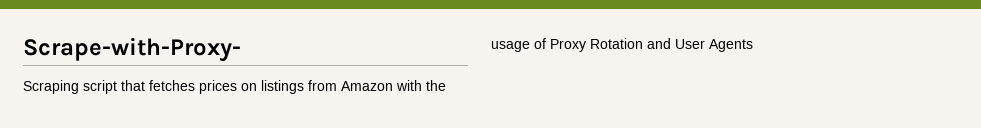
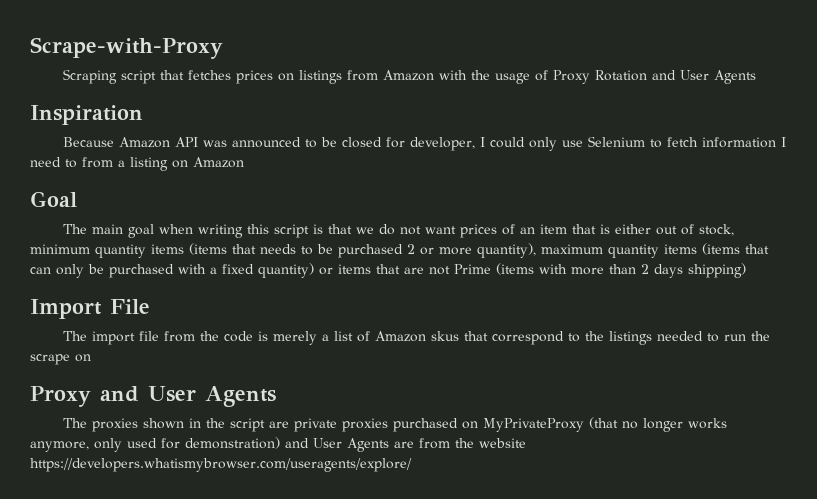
- Scrape-with-Proxy-
+ Scrape-with-Proxy
+ Inspiration
+ Because Amazon API was announced to be closed for developer, I could only use Selenium to fetch information I need to from a listing on Amazon
+ Goal
+ The main goal when writing this script is that we do not want prices of an item that is either out of stock, minimum quantity items (items that needs to be purchased 2 or more quantity), maximum quantity items (items that can only be purchased with a fixed quantity) or items that are not Prime (items with more than 2 days shipping)
+ Import File
+ The import file from the code is merely a list of Amazon skus that correspond to the listings needed to run the scrape on
+ Proxy and User Agents
+ The proxies shown in the script are private proxies purchased on MyPrivateProxy (that no longer works anymore, only used for demonstration) and User Agents are from the website https://developers.whatismybrowser.com/useragents/explore/

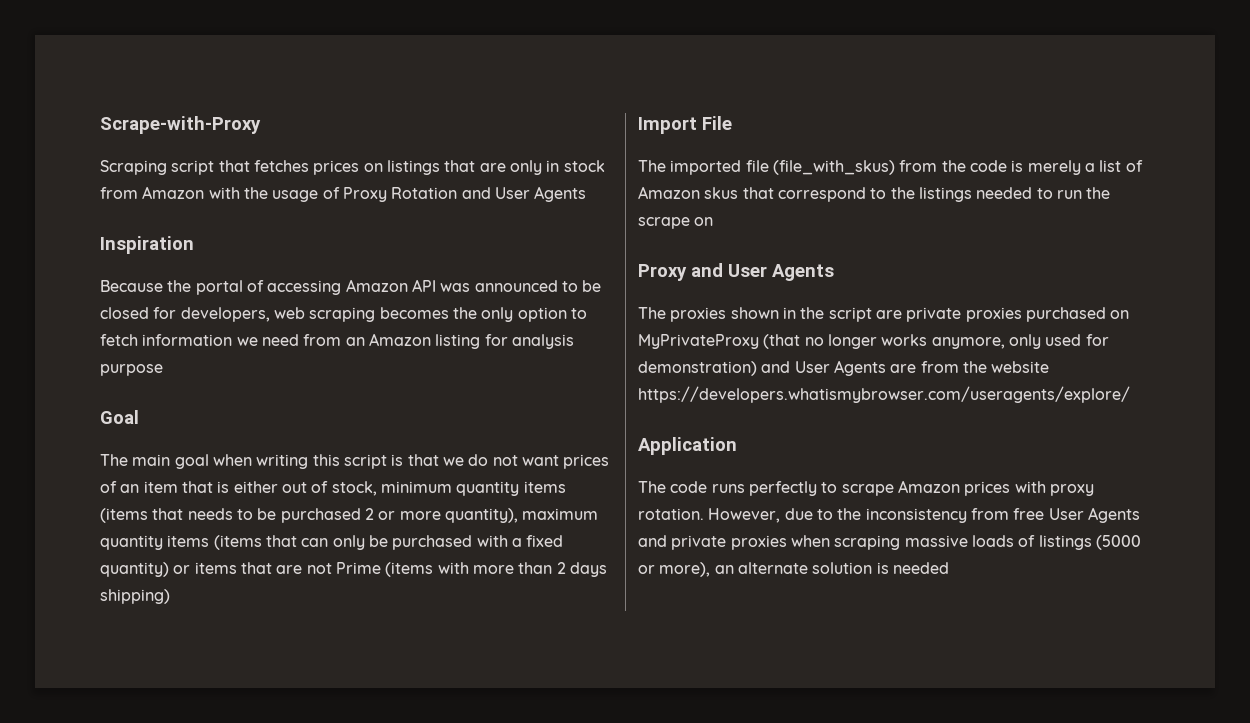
- Scraping script that fetches prices on listings from Amazon with the usage of Proxy Rotation and User Agents
+ Scraping script that fetches prices on listings that are only in stock from Amazon with the usage of Proxy Rotation and User Agents
- Because Amazon API was announced to be closed for developer, I could only use Selenium to fetch information I need to from a listing on Amazon
+ Because the portal of accessing Amazon API was announced to be closed for developers, web scraping becomes the only option to fetch information we need from an Amazon listing for analysis purpose
- The import file from the code is merely a list of Amazon skus that correspond to the listings needed to run the scrape on
+ The imported file (file_with_skus) from the code is merely a list of Amazon skus that correspond to the listings needed to run the scrape on
+ Application
+ The code runs perfectly to scrape Amazon prices with proxy rotation. However, due to the inconsistency from free User Agents and private proxies when scraping massive loads of listings (5000 or more), an alternate solution is needed

